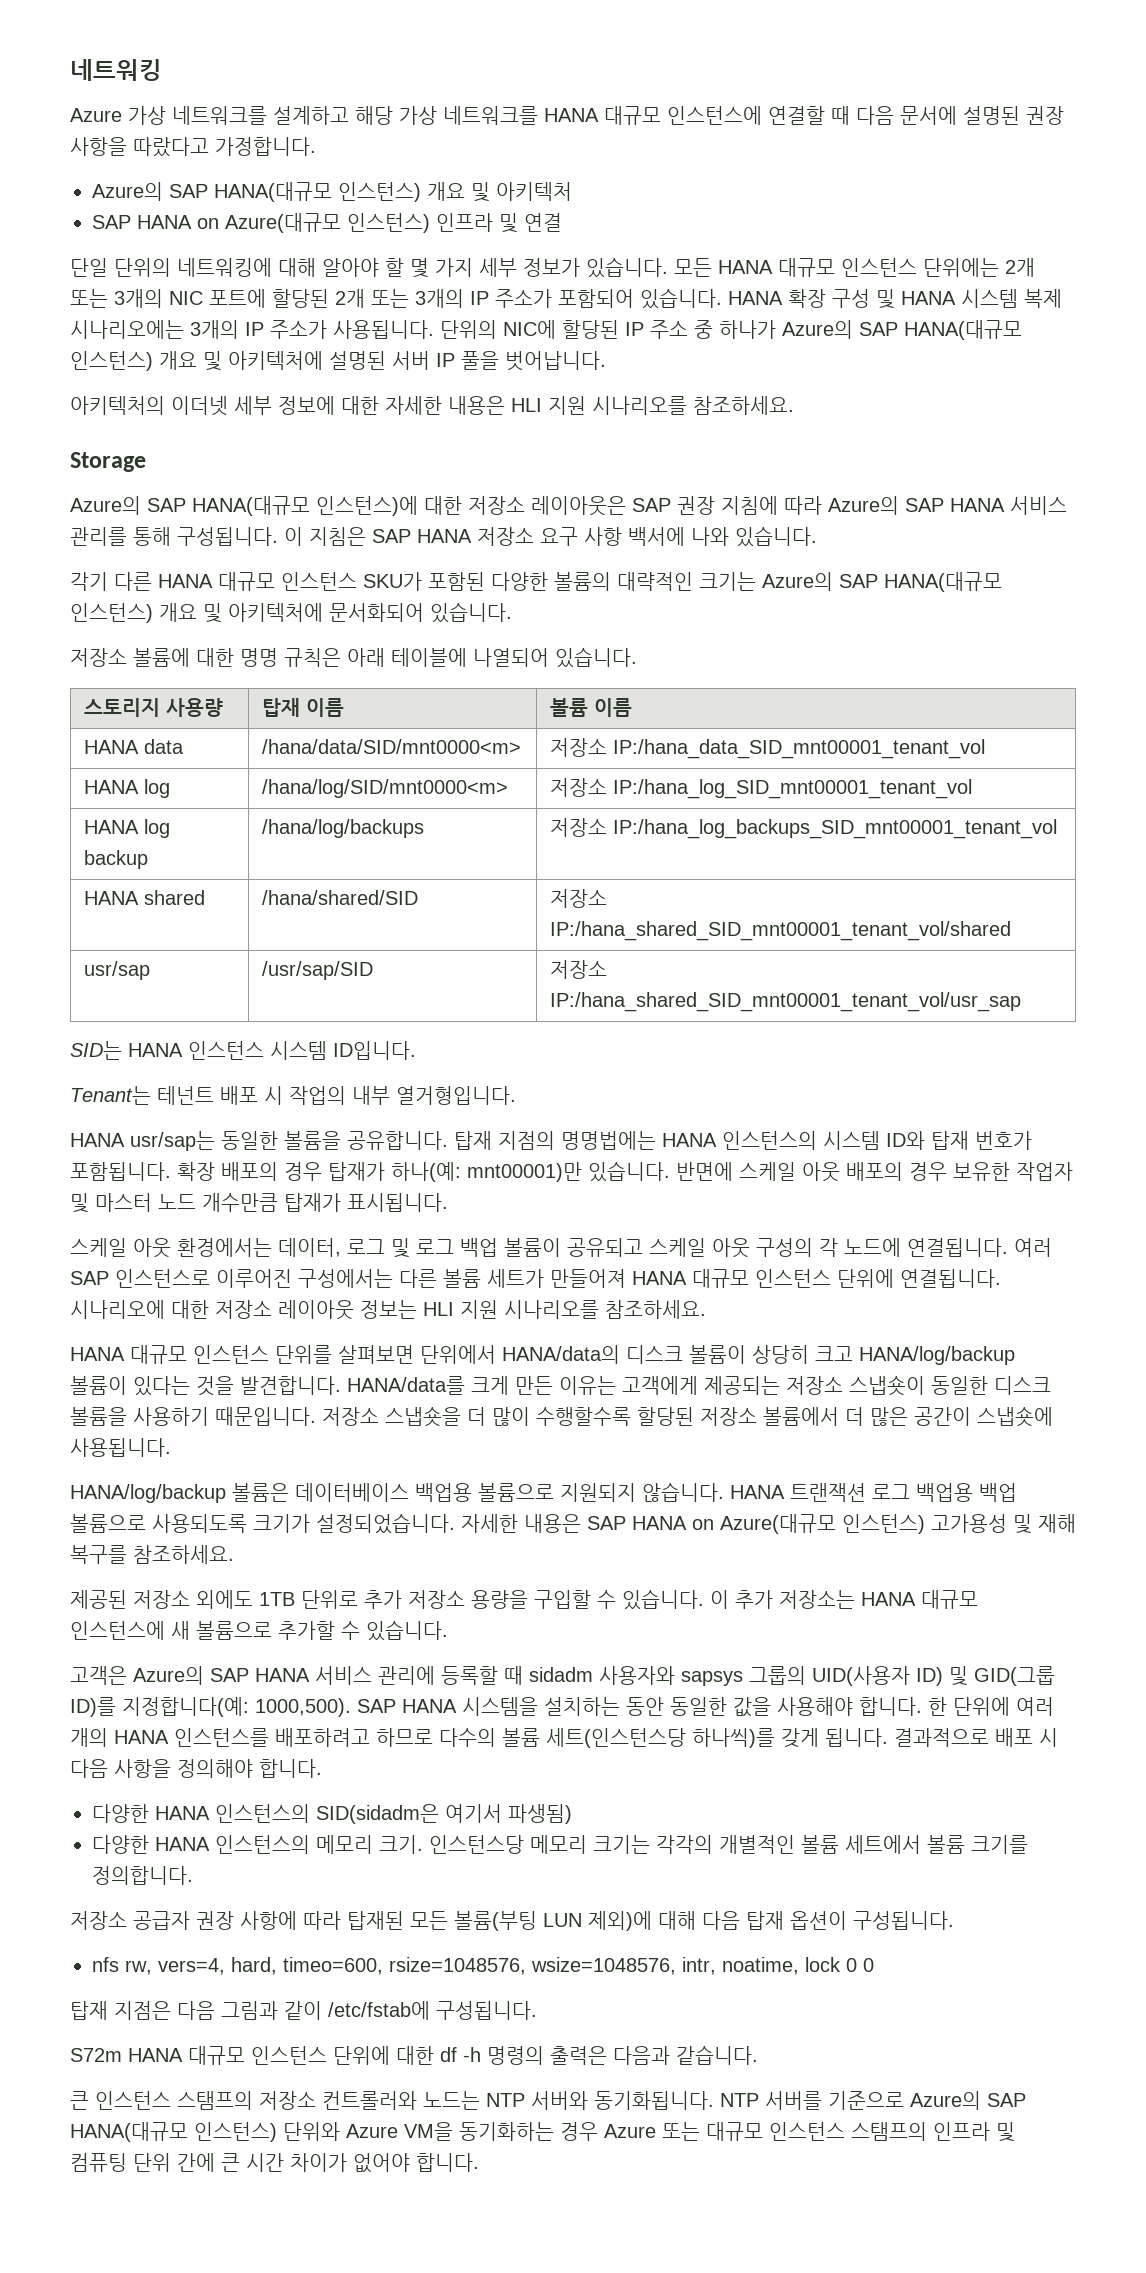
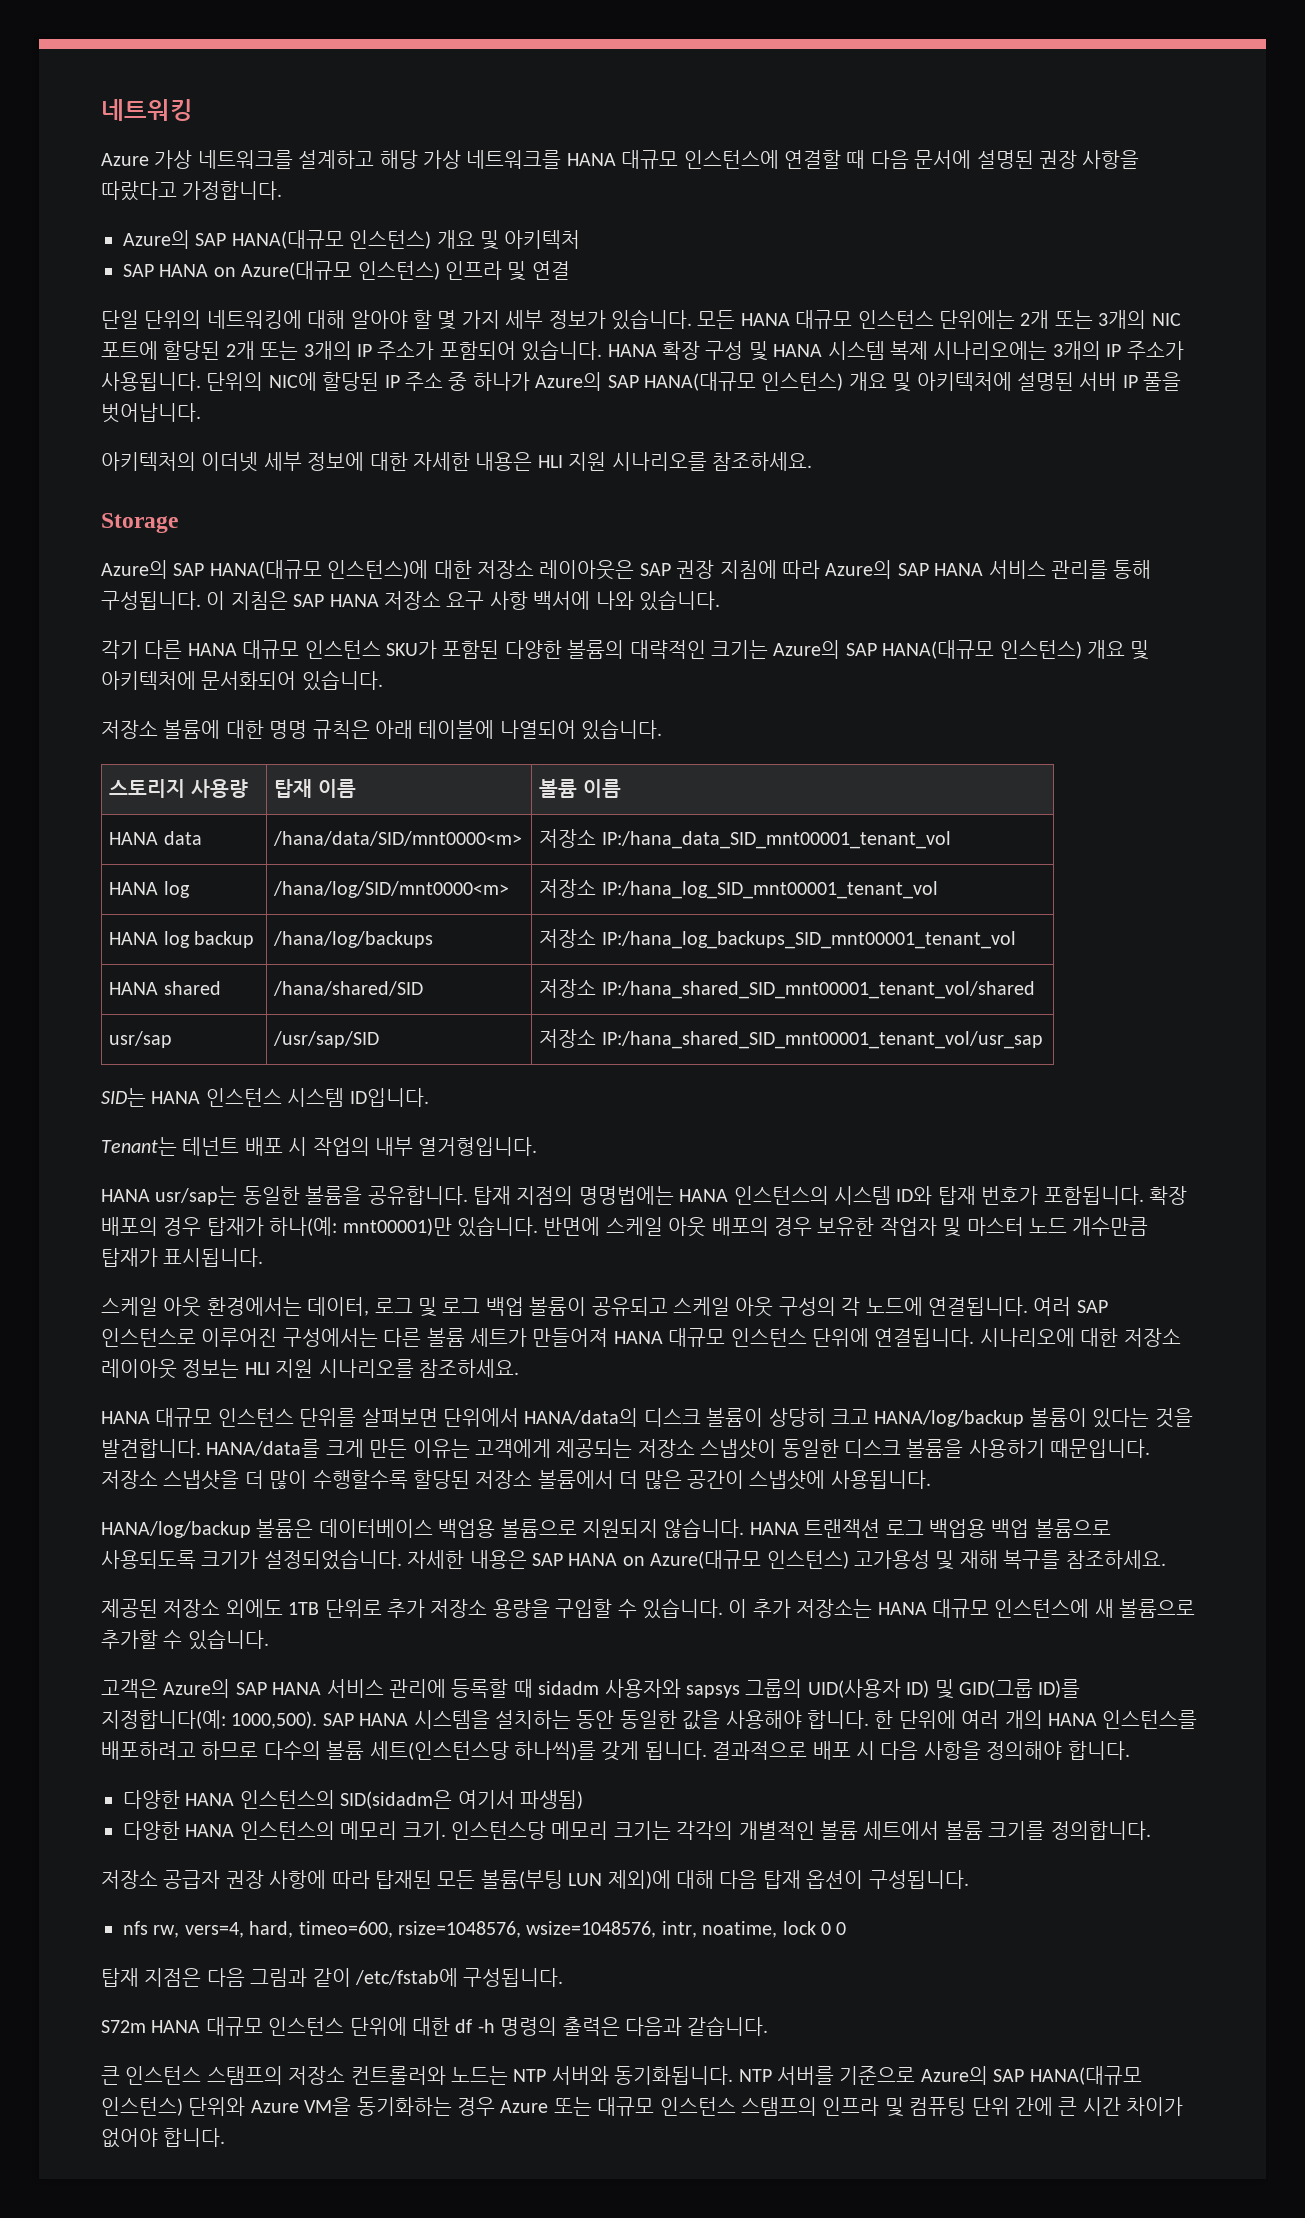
- HANA/data를 크게 만든 이유는 고객에게 제공되는 저장소 스냅숏이 동일한 디스크 볼륨을 사용하기 때문입니다.
+ HANA/data를 크게 만든 이유는 고객에게 제공되는 저장소 스냅샷이 동일한 디스크 볼륨을 사용하기 때문입니다.
- 저장소 스냅숏을 더 많이 수행할수록 할당된 저장소 볼륨에서 더 많은 공간이 스냅숏에 사용됩니다.
+ 저장소 스냅샷을 더 많이 수행할수록 할당된 저장소 볼륨에서 더 많은 공간이 스냅샷에 사용됩니다.

